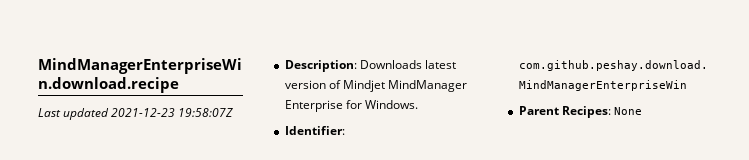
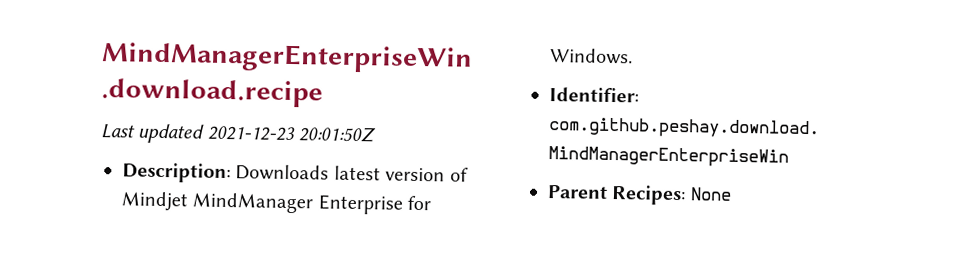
- Last updated 2021-12-23 19:58:07Z
+ Last updated 2021-12-23 20:01:50Z

